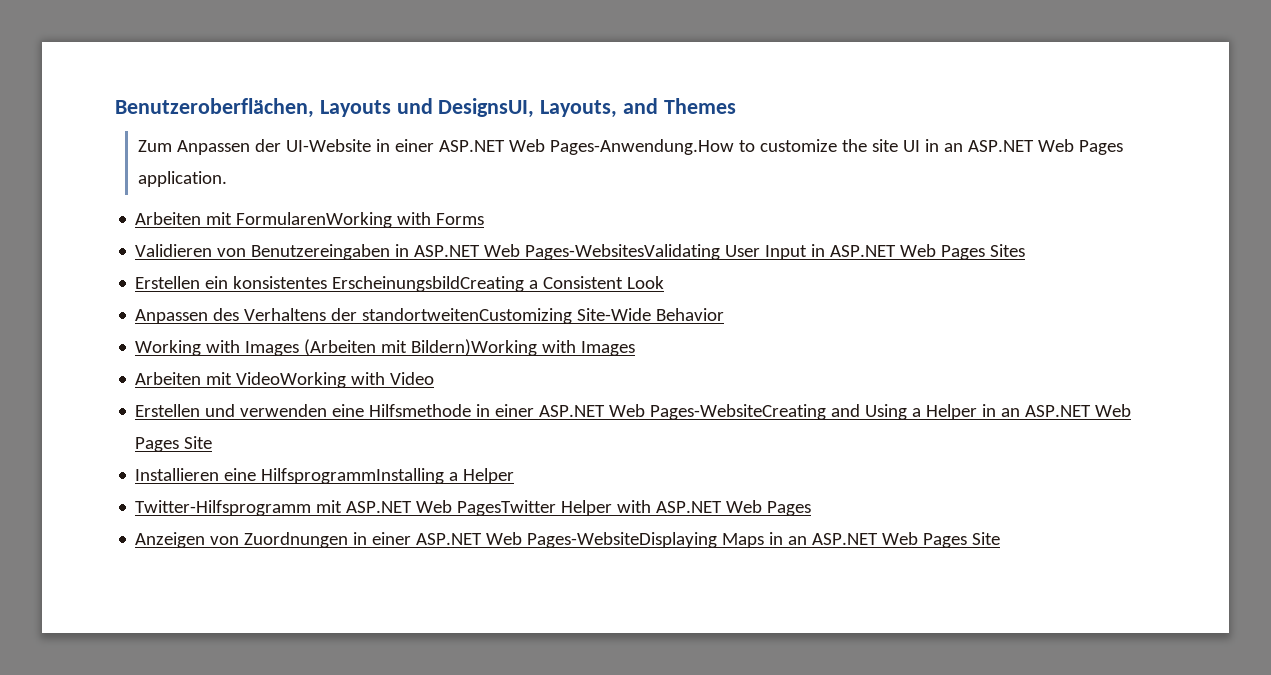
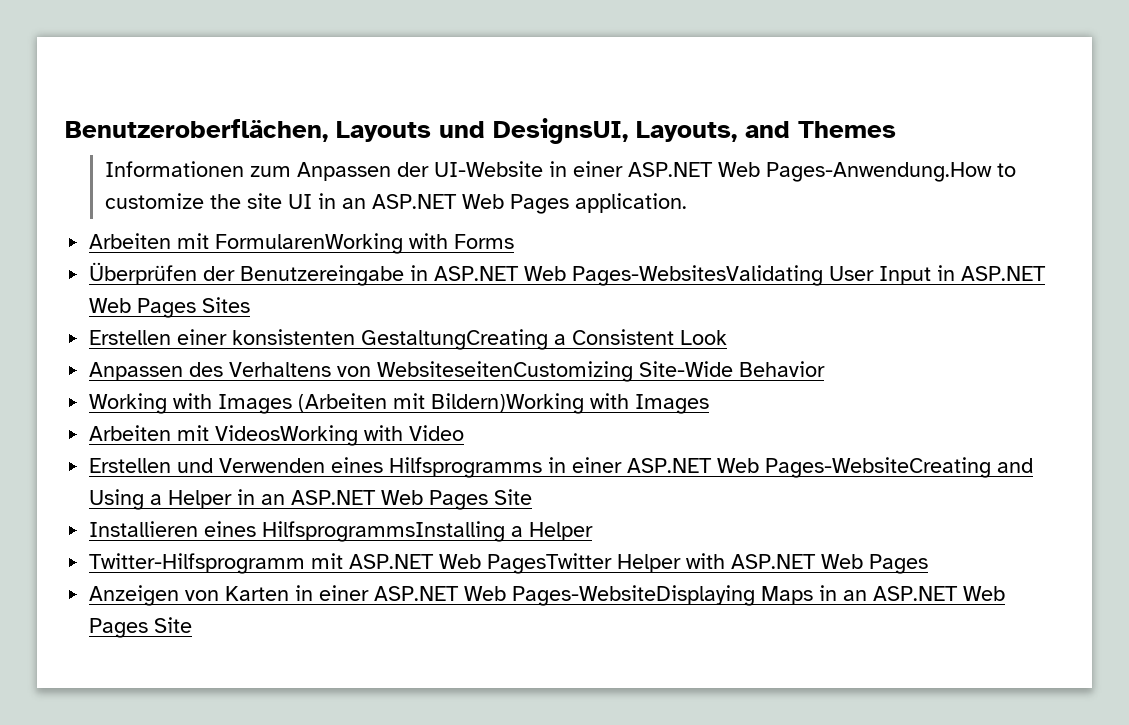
- Zum Anpassen der UI-Website in einer ASP.NET Web Pages-Anwendung.How to customize the site UI in an ASP.NET Web Pages application.
+ Informationen zum Anpassen der UI-Website in einer ASP.NET Web Pages-Anwendung.How to customize the site UI in an ASP.NET Web Pages application.
- Validieren von Benutzereingaben in ASP.NET Web Pages-WebsitesValidating User Input in ASP.NET Web Pages Sites
+ Überprüfen der Benutzereingabe in ASP.NET Web Pages-WebsitesValidating User Input in ASP.NET Web Pages Sites
- Erstellen ein konsistentes ErscheinungsbildCreating a Consistent Look
+ Erstellen einer konsistenten GestaltungCreating a Consistent Look
- Anpassen des Verhaltens der standortweitenCustomizing Site-Wide Behavior
+ Anpassen des Verhaltens von WebsiteseitenCustomizing Site-Wide Behavior
- Arbeiten mit VideoWorking with Video
+ Arbeiten mit VideosWorking with Video
- Erstellen und verwenden eine Hilfsmethode in einer ASP.NET Web Pages-WebsiteCreating and Using a Helper in an ASP.NET Web Pages Site
+ Erstellen und Verwenden eines Hilfsprogramms in einer ASP.NET Web Pages-WebsiteCreating and Using a Helper in an ASP.NET Web Pages Site
- Installieren eine HilfsprogrammInstalling a Helper
+ Installieren eines HilfsprogrammsInstalling a Helper
- Anzeigen von Zuordnungen in einer ASP.NET Web Pages-WebsiteDisplaying Maps in an ASP.NET Web Pages Site
+ Anzeigen von Karten in einer ASP.NET Web Pages-WebsiteDisplaying Maps in an ASP.NET Web Pages Site

